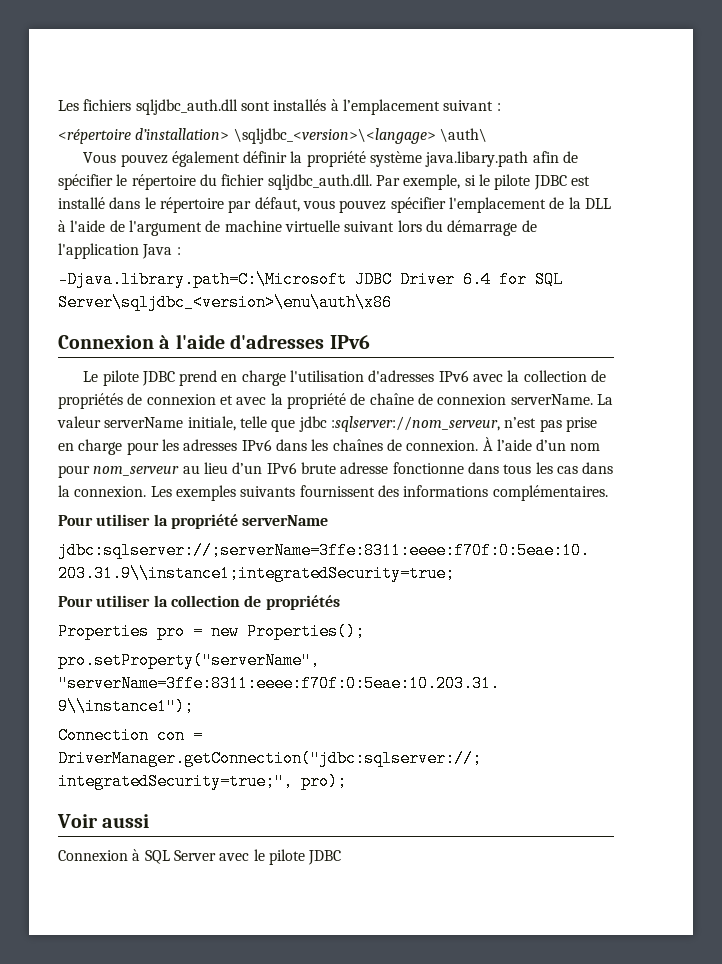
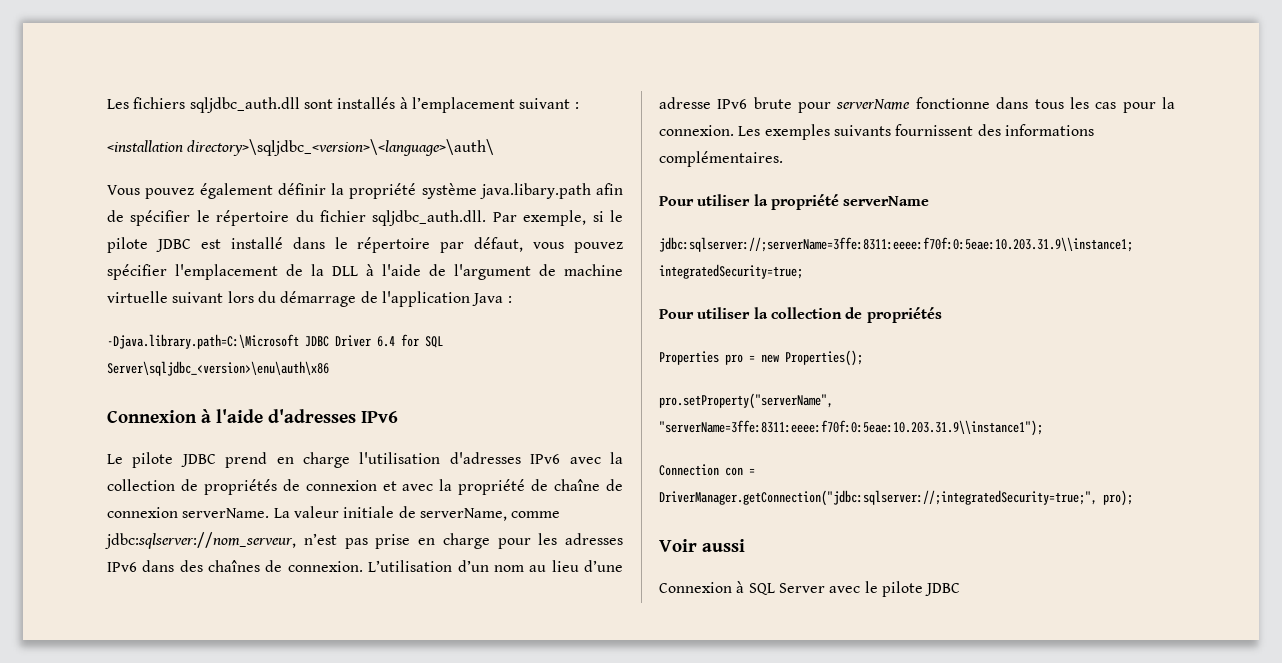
- <répertoire d’installation> \sqljdbc_<version>\<langage> \auth\
+ <installation directory>\sqljdbc_<version>\<language>\auth\
- La valeur serverName initiale, telle que jdbc :sqlserver://nom_serveur, n’est pas prise en charge pour les adresses IPv6 dans les chaînes de connexion.
+ La valeur initiale de serverName, comme jdbc:sqlserver://nom_serveur, n’est pas prise en charge pour les adresses IPv6 dans des chaînes de connexion.
- À l’aide d’un nom pour nom_serveur au lieu d’un IPv6 brute adresse fonctionne dans tous les cas dans la connexion.
+ L’utilisation d’un nom au lieu d’une adresse IPv6 brute pour serverName fonctionne dans tous les cas pour la connexion.

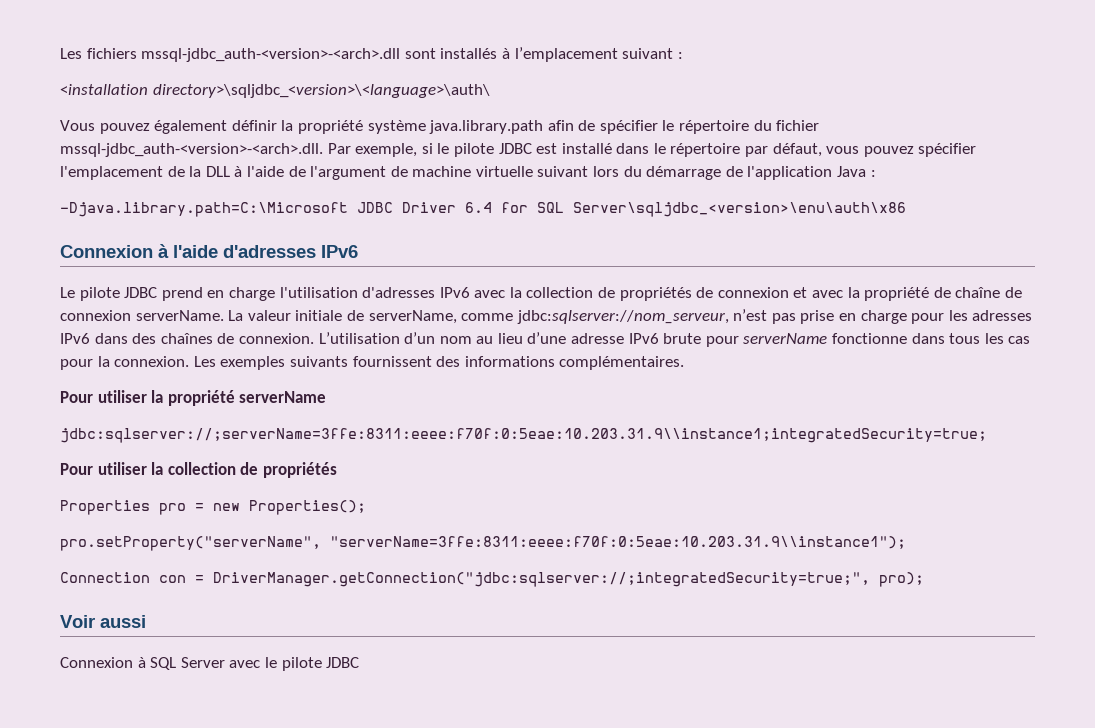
- Les fichiers sqljdbc_auth.dll sont installés à l’emplacement suivant :
+ Les fichiers mssql-jdbc_auth-<version>-<arch>.dll sont installés à l’emplacement suivant :
- Vous pouvez également définir la propriété système java.libary.path afin de spécifier le répertoire du fichier sqljdbc_auth.dll. Par exemple, si le pilote JDBC est installé dans le répertoire par défaut, vous pouvez spécifier l'emplacement de la DLL à l'aide de l'argument de machine virtuelle suivant lors du démarrage de l'application Java :
+ Vous pouvez également définir la propriété système java.library.path afin de spécifier le répertoire du fichier mssql-jdbc_auth-<version>-<arch>.dll. Par exemple, si le pilote JDBC est installé dans le répertoire par défaut, vous pouvez spécifier l'emplacement de la DLL à l'aide de l'argument de machine virtuelle suivant lors du démarrage de l'application Java :

